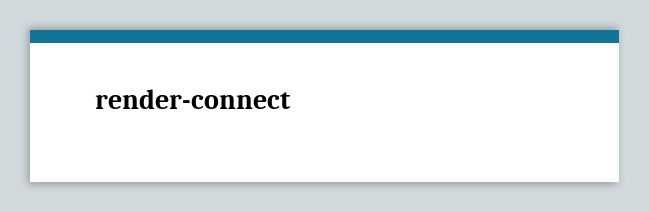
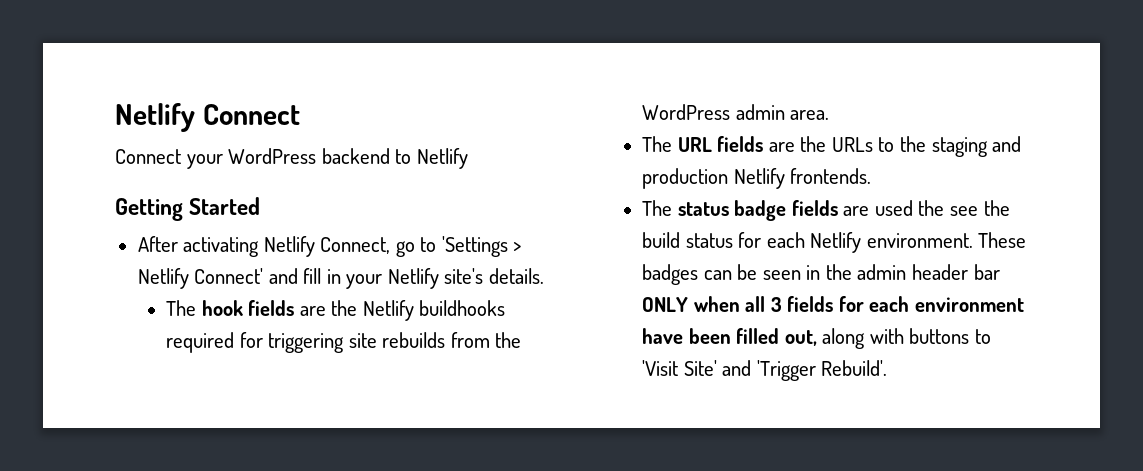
- render-connect
+ Netlify Connect
+ Connect your WordPress backend to Netlify
+ Getting Started
+ After activating Netlify Connect, go to 'Settings > Netlify Connect' and fill in your Netlify site's details.
+ The hook fields are the Netlify buildhooks required for triggering site rebuilds from the WordPress admin area.
+ The URL fields are the URLs to the staging and production Netlify frontends.
+ The status badge fields are used the see the build status for each Netlify environment. These badges can be seen in the admin header bar ONLY when all 3 fields for each environment have been filled out, along with buttons to 'Visit Site' and 'Trigger Rebuild'.

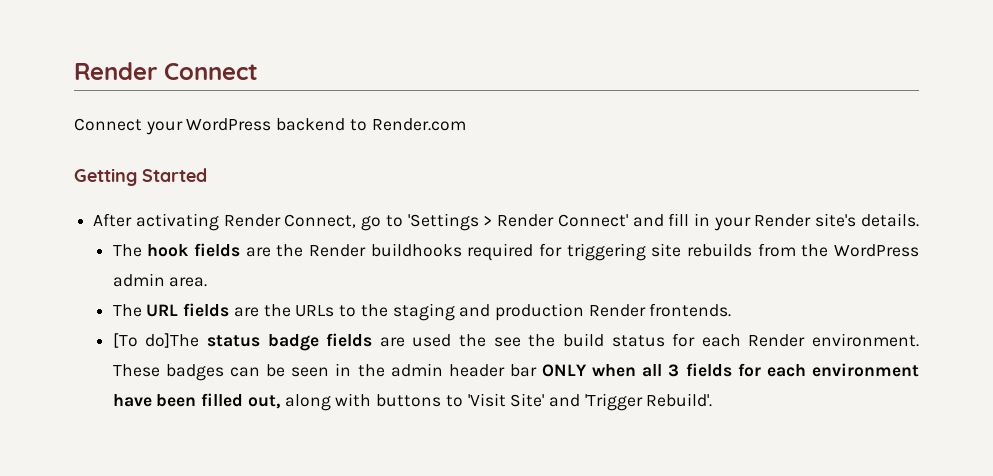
- Netlify Connect
+ Render Connect
- Connect your WordPress backend to Netlify
+ Connect your WordPress backend to Render.com
- After activating Netlify Connect, go to 'Settings > Netlify Connect' and fill in your Netlify site's details.
+ After activating Render Connect, go to 'Settings > Render Connect' and fill in your Render site's details.
- The hook fields are the Netlify buildhooks required for triggering site rebuilds from the WordPress admin area.
+ The hook fields are the Render buildhooks required for triggering site rebuilds from the WordPress admin area.
- The URL fields are the URLs to the staging and production Netlify frontends.
+ The URL fields are the URLs to the staging and production Render frontends.
- The status badge fields are used the see the build status for each Netlify environment.
+ [To do]The status badge fields are used the see the build status for each Render environment.

